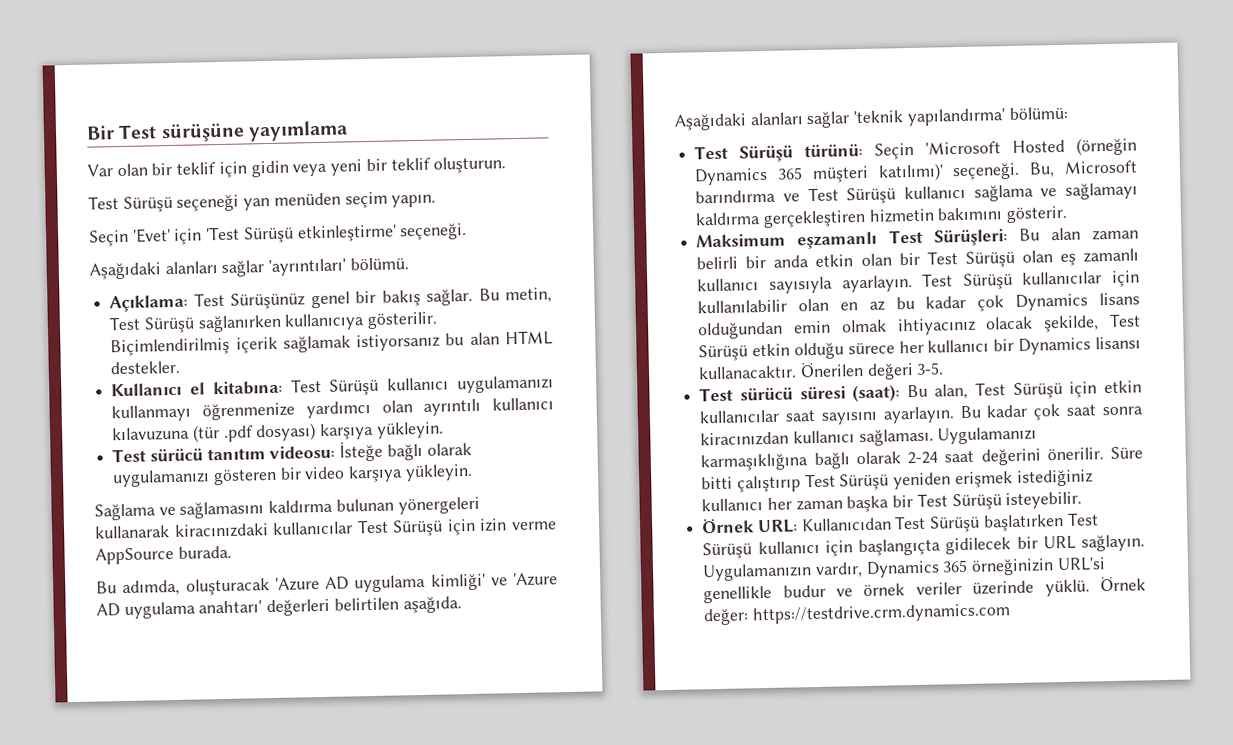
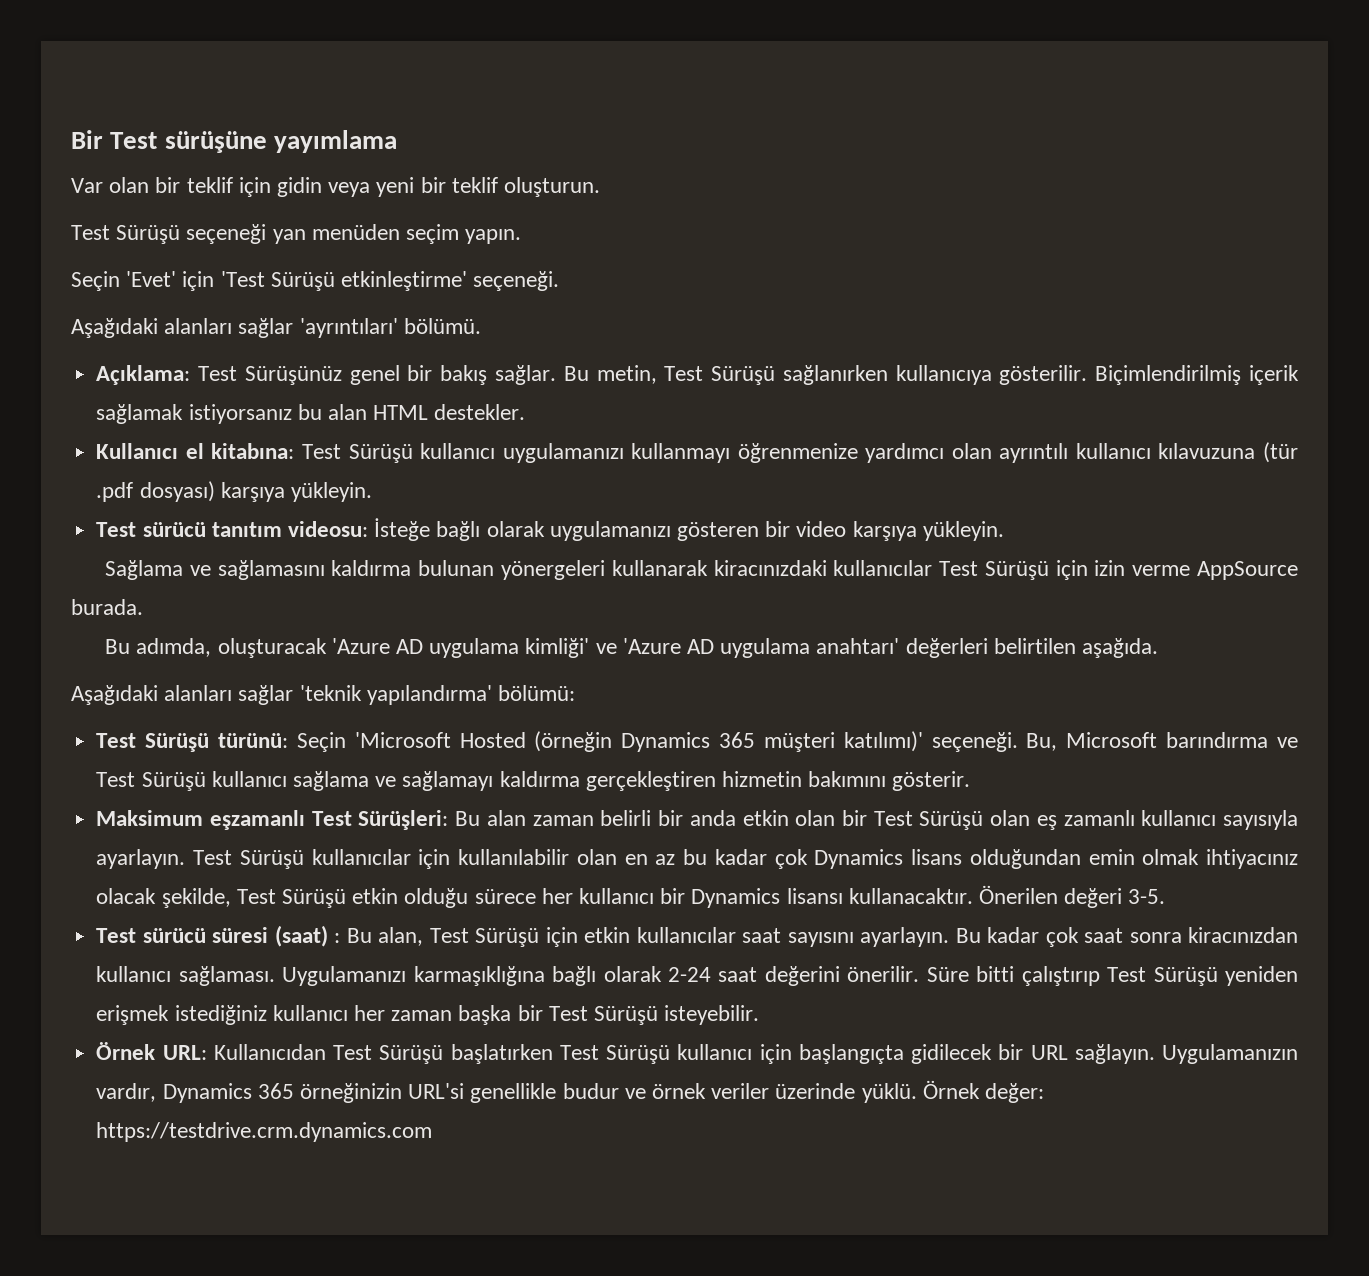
- Test sürücü süresi (saat): Bu alan, Test Sürüşü için etkin kullanıcılar saat sayısını ayarlayın.
+ Test sürücü süresi (saat) : Bu alan, Test Sürüşü için etkin kullanıcılar saat sayısını ayarlayın.

